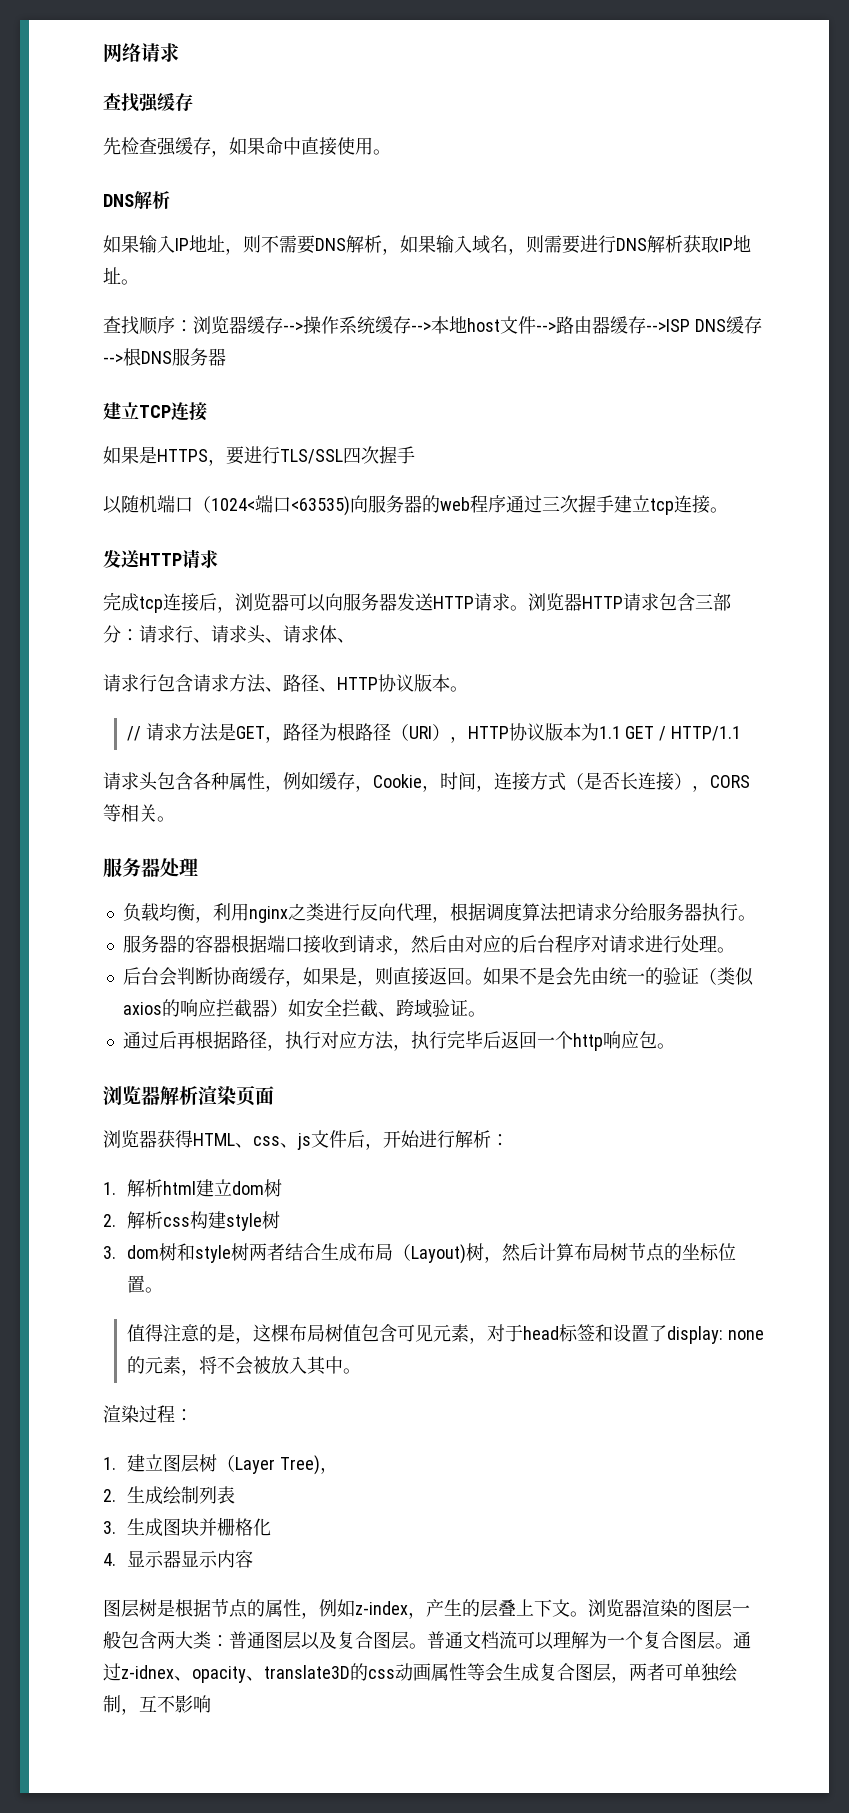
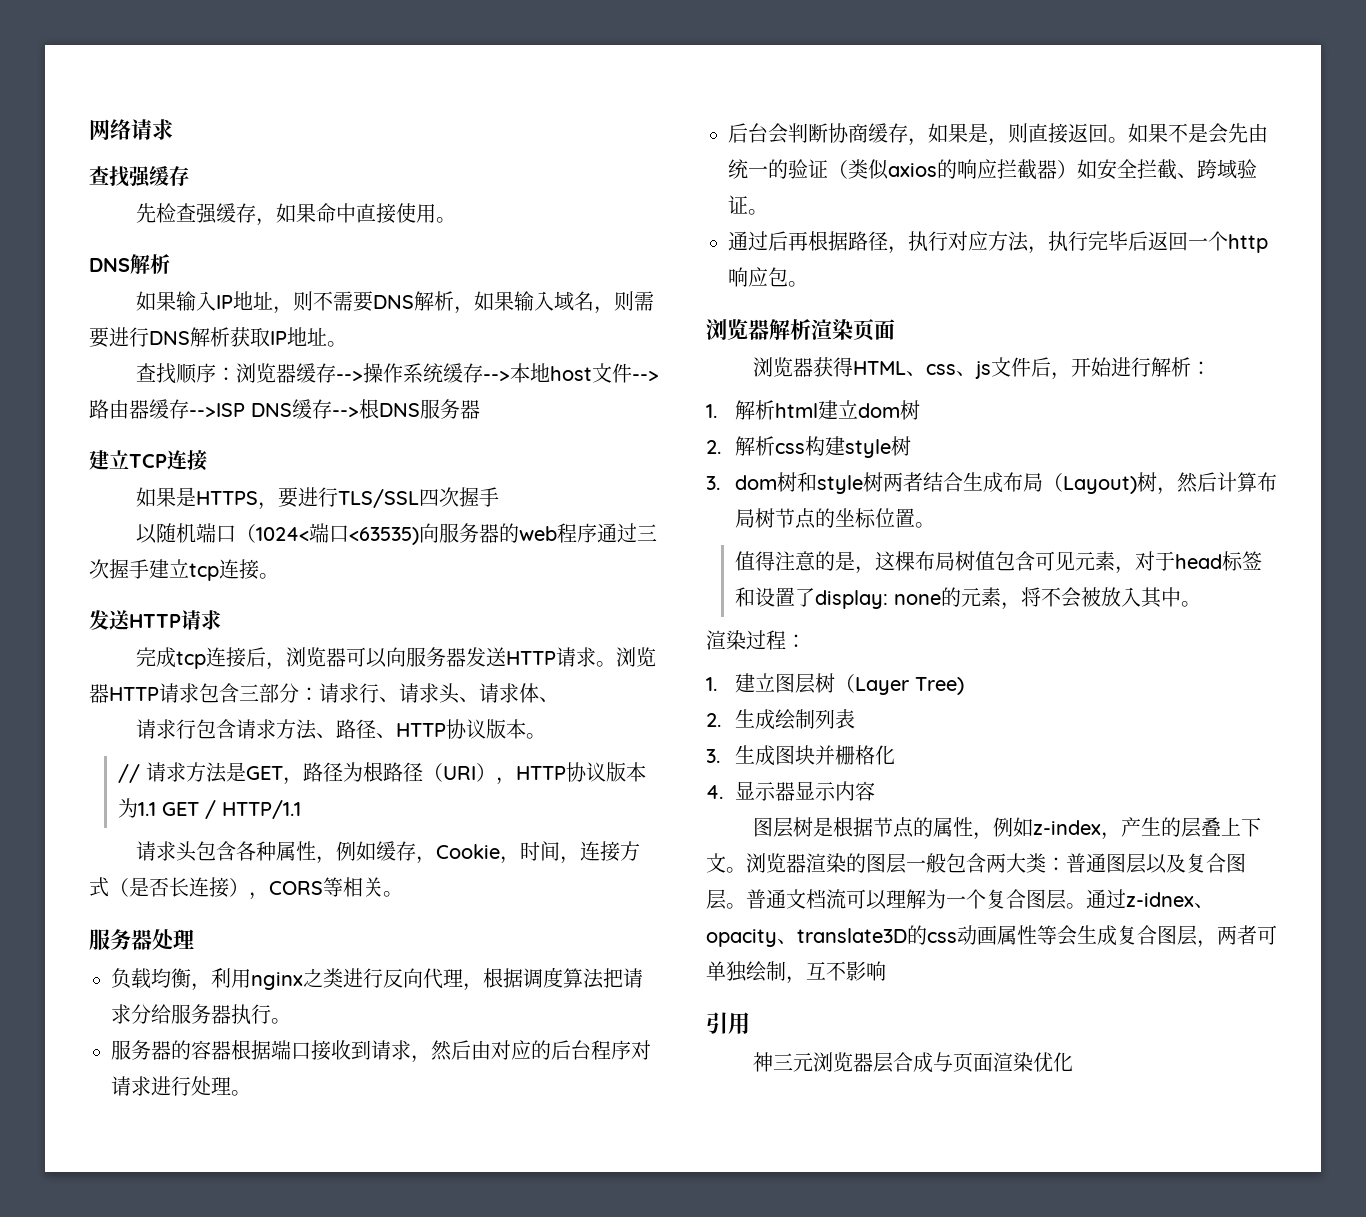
- 1.建立图层树（Layer Tree)，
+ 1.建立图层树（Layer Tree)
+ 引用
+ 神三元浏览器层合成与页面渲染优化

